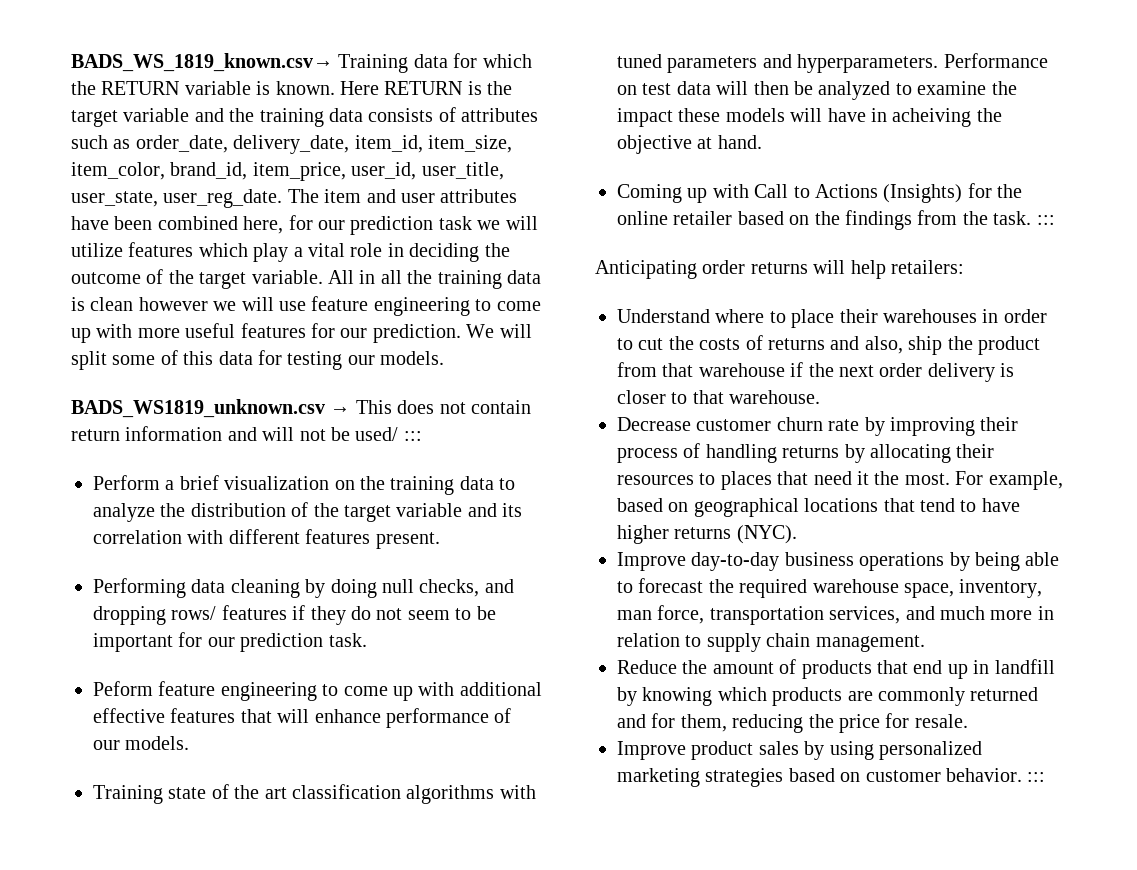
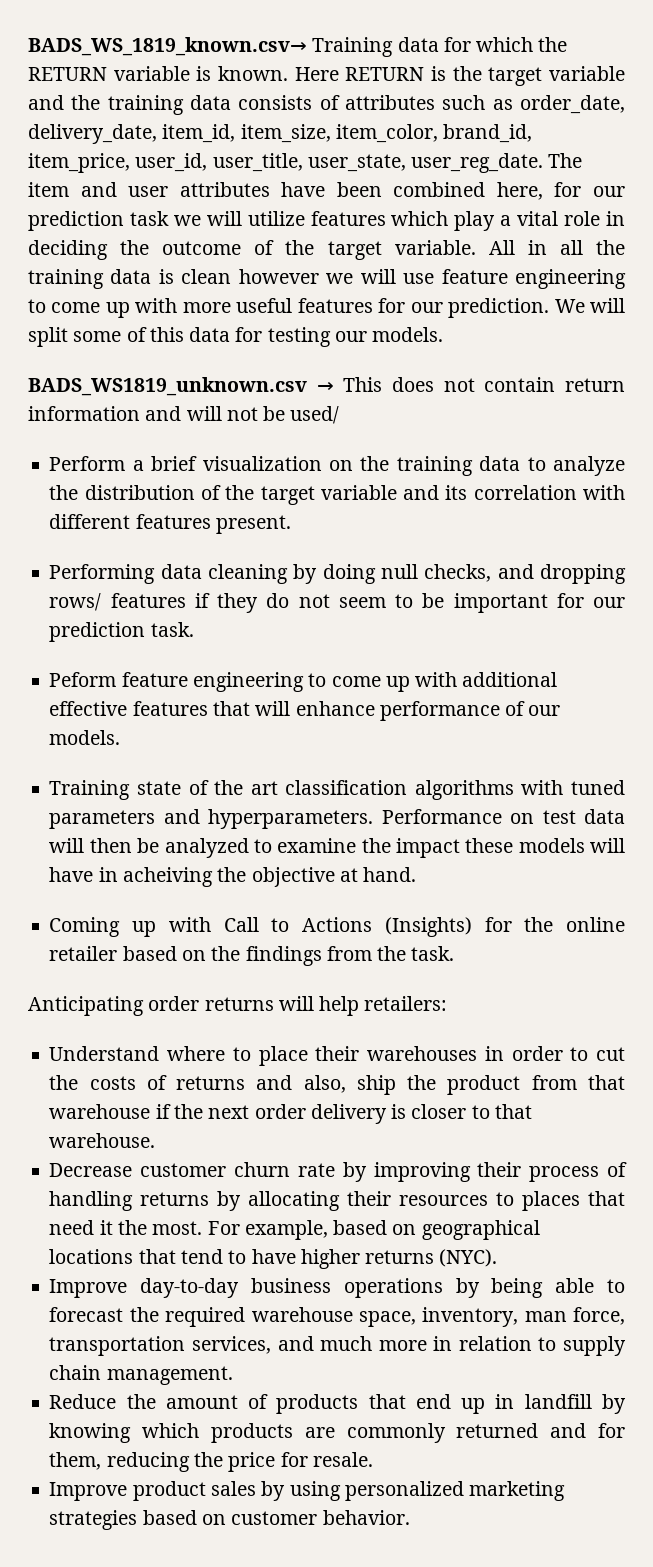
- BADS_WS1819_unknown.csv → This does not contain return information and will not be used/ :::
+ BADS_WS1819_unknown.csv → This does not contain return information and will not be used/
- Coming up with Call to Actions (Insights) for the online retailer based on the findings from the task. :::
+ Coming up with Call to Actions (Insights) for the online retailer based on the findings from the task.
- Improve product sales by using personalized marketing strategies based on customer behavior. :::
+ Improve product sales by using personalized marketing strategies based on customer behavior.

